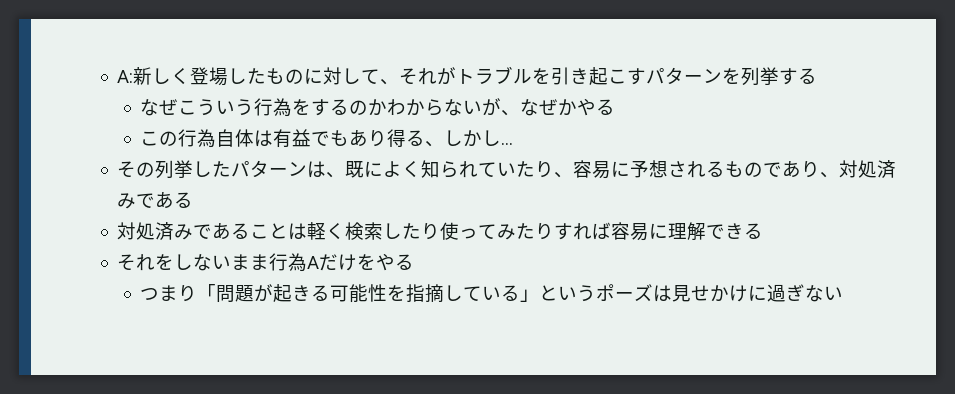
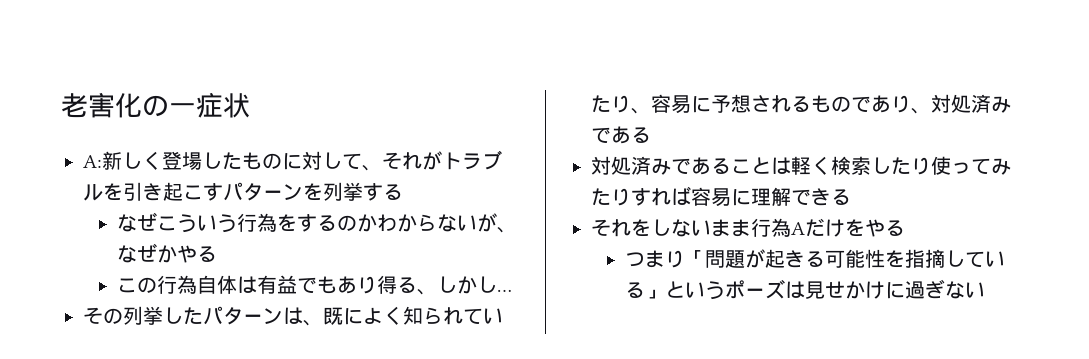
+ 老害化の一症状

